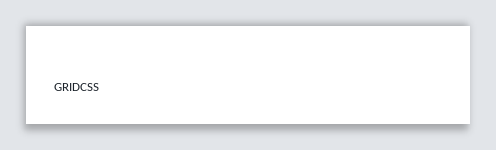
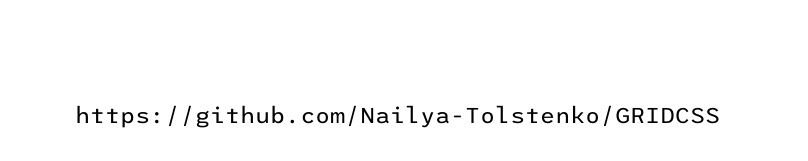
- GRIDCSS
+ https://github.com/Nailya-Tolstenko/GRIDCSS

